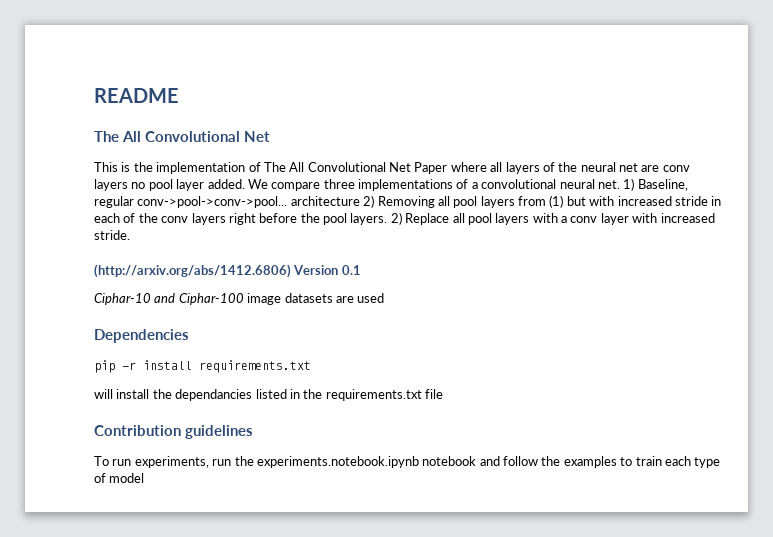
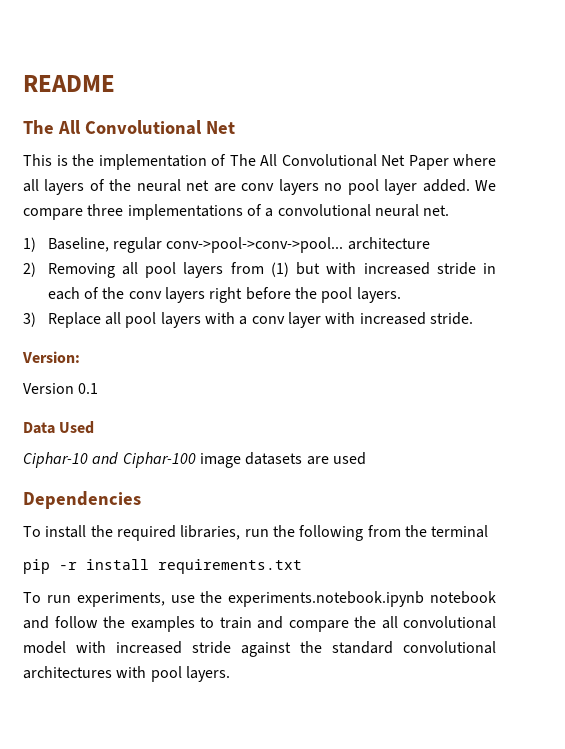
- We compare three implementations of a convolutional neural net. 1) Baseline, regular conv->pool->conv->pool... architecture 2) Removing all pool layers from (1) but with increased stride in each of the conv layers right before the pool layers. 2) Replace all pool layers with a conv layer with increased stride.
+ We compare three implementations of a convolutional neural net.
+ 1) Baseline, regular conv->pool->conv->pool... architecture
+ 2) Removing all pool layers from (1) but with increased stride in each of the conv layers right before the pool layers.
+ 3) Replace all pool layers with a conv layer with increased stride.
- (http://arxiv.org/abs/1412.6806) Version 0.1
+ Version:
+ Version 0.1
+ Data Used
+ To install the required libraries, run the following from the terminal
  pip -r install requirements.txt
- will install the dependancies listed in the requirements.txt file
- Contribution guidelines
- To run experiments, run the experiments.notebook.ipynb notebook and follow the examples to train each type of model
+ To run experiments, use the experiments.notebook.ipynb notebook and follow the examples to train and compare the all convolutional model with increased stride against the standard convolutional architectures with pool layers.

